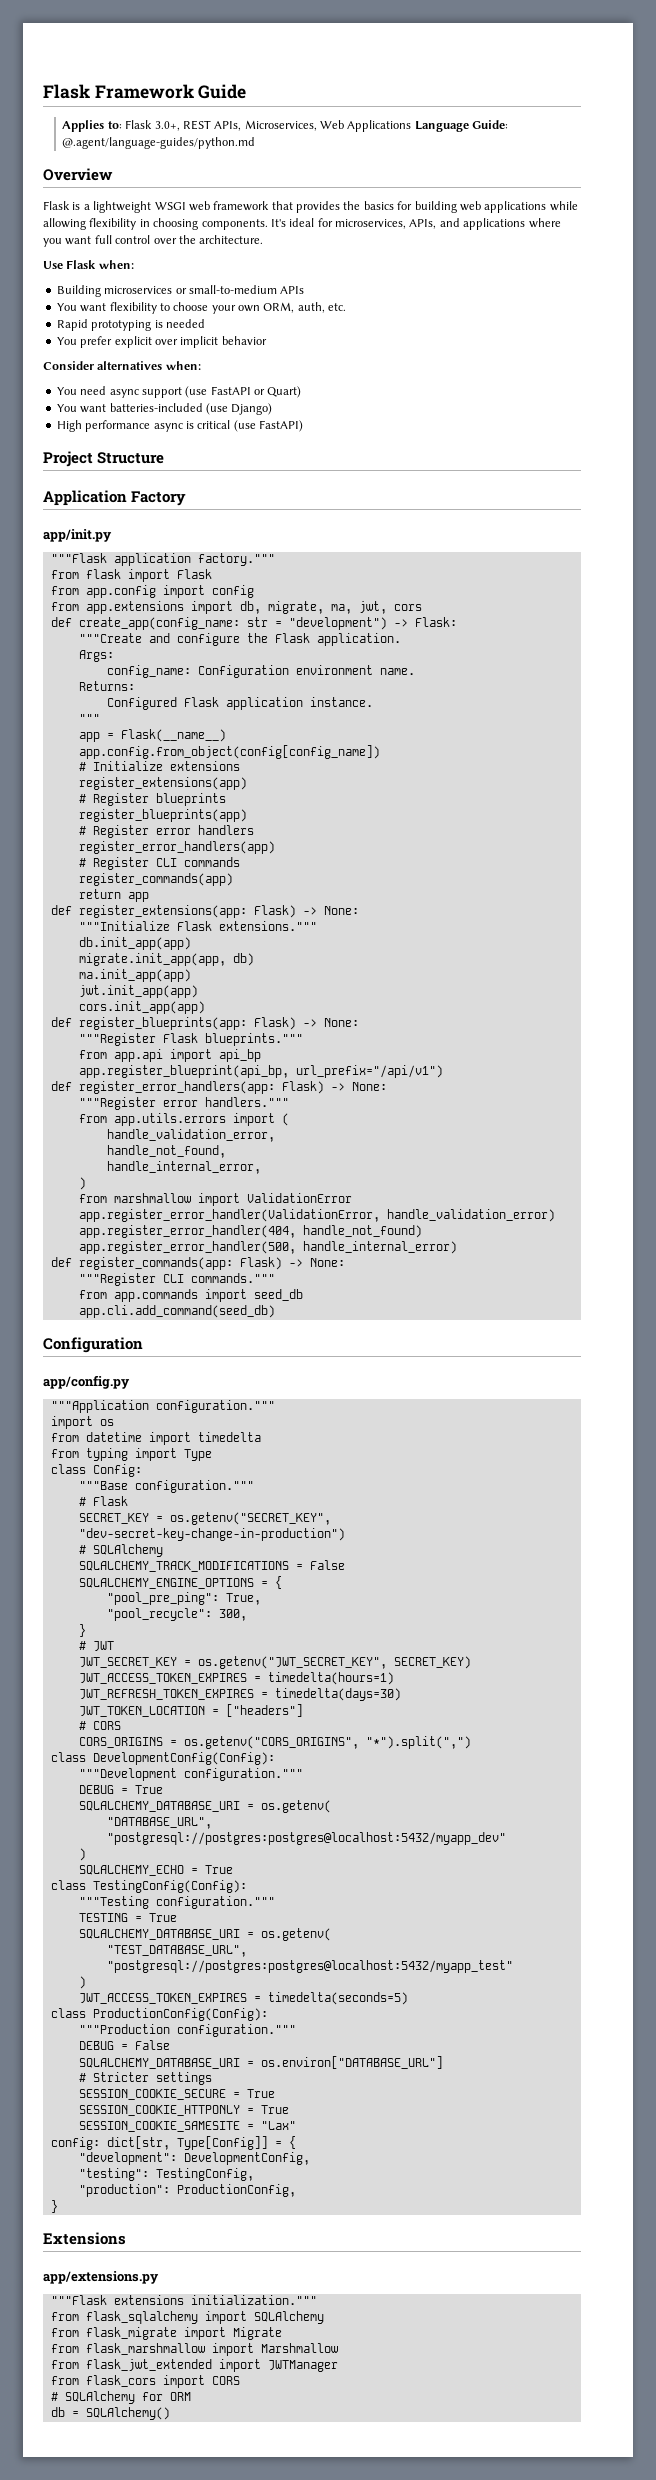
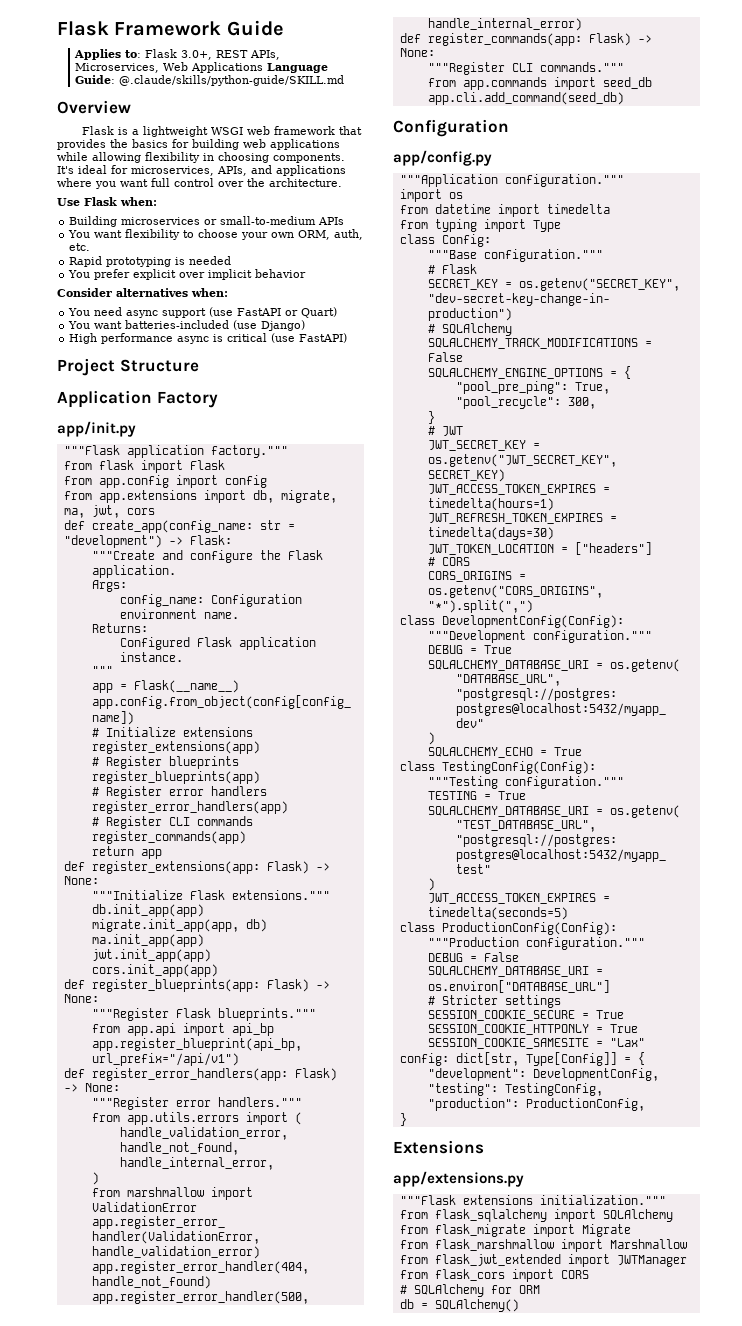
- Applies to: Flask 3.0+, REST APIs, Microservices, Web Applications Language Guide: @.agent/language-guides/python.md
+ Applies to: Flask 3.0+, REST APIs, Microservices, Web Applications Language Guide: @.claude/skills/python-guide/SKILL.md

